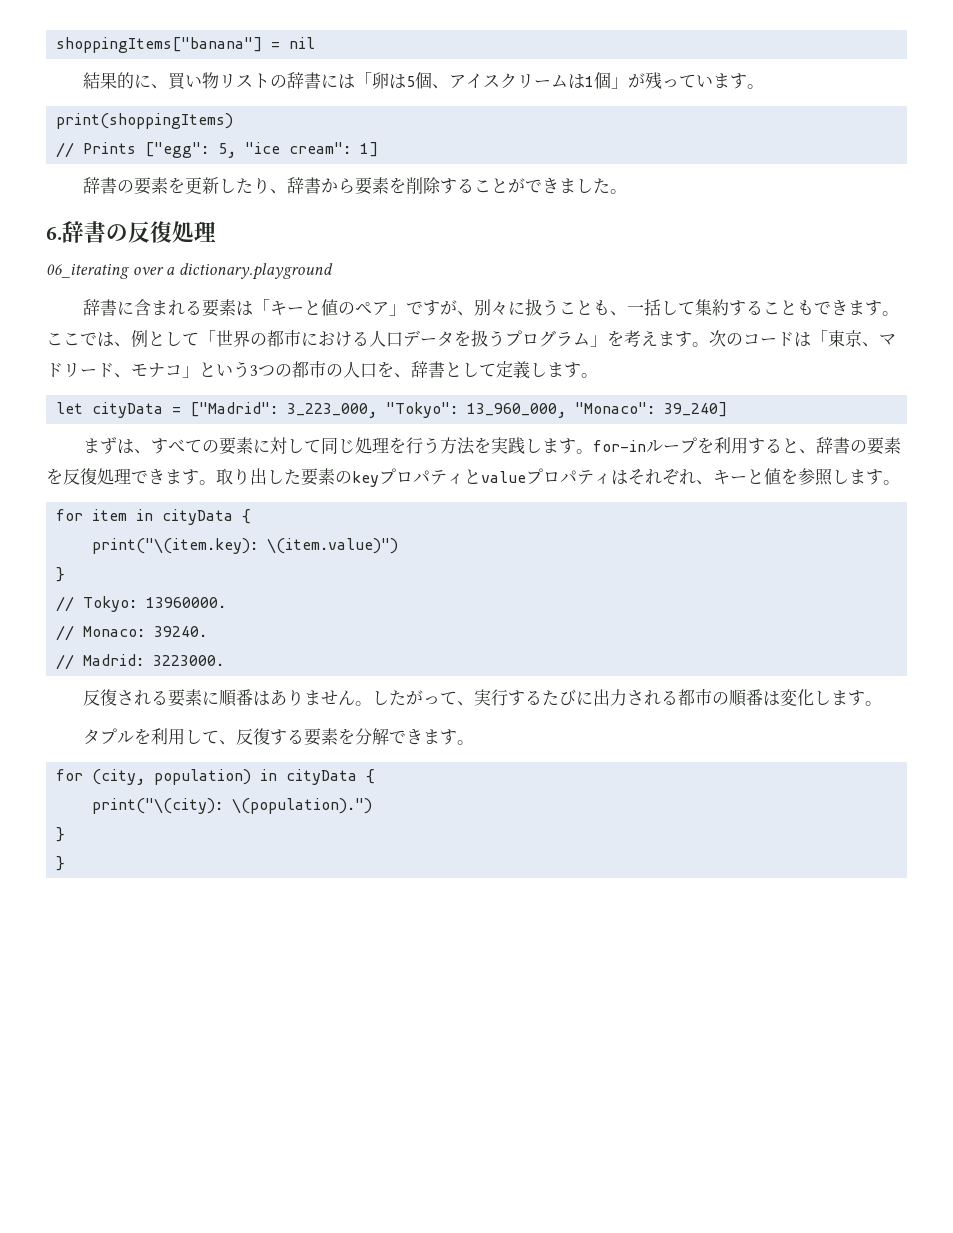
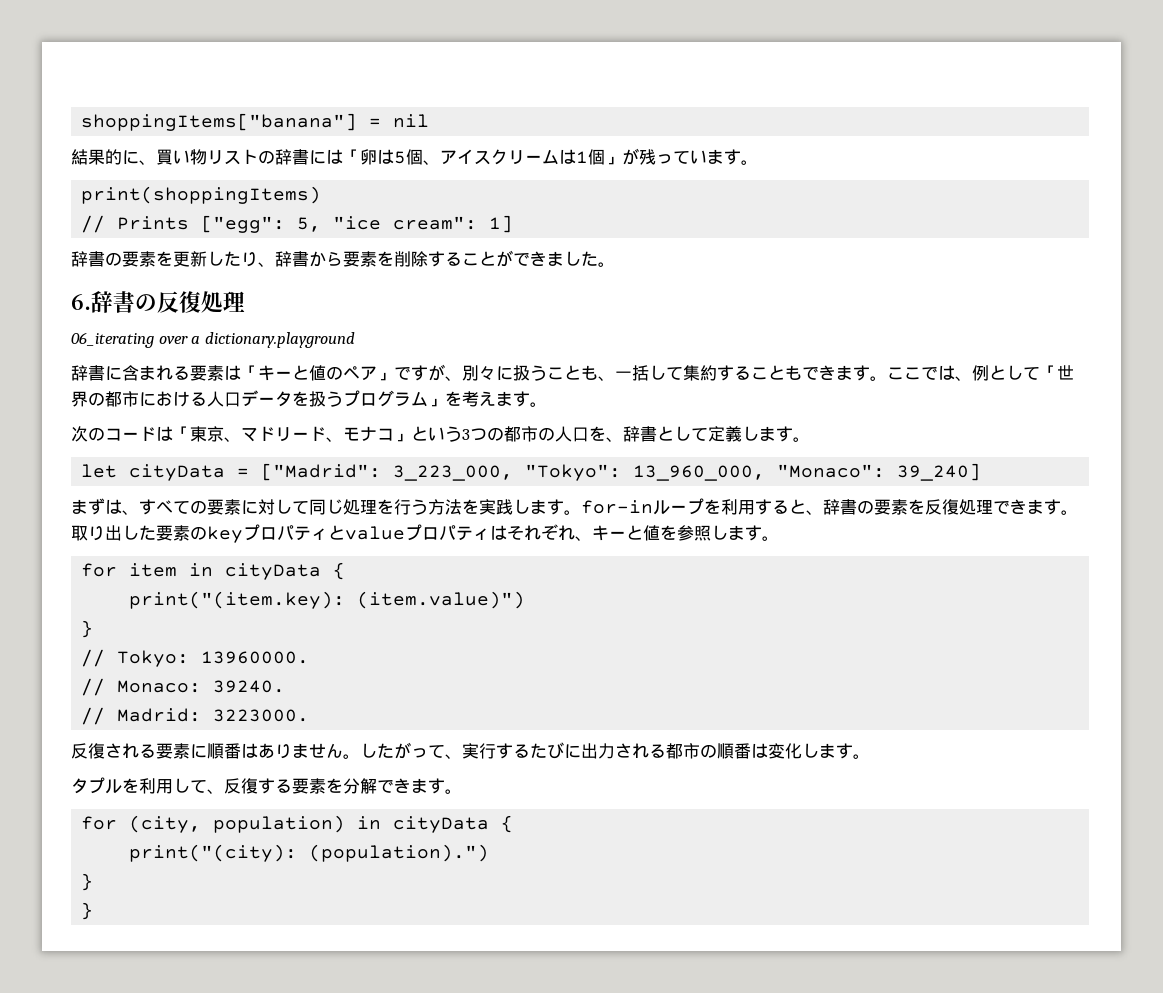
- ここでは、例として「世界の都市における人口データを扱うプログラム」を考えます。次のコードは「東京、マドリード、モナコ」という3つの都市の人口を、辞書として定義します。
+ ここでは、例として「世界の都市における人口データを扱うプログラム」を考えます。
+ 次のコードは「東京、マドリード、モナコ」という3つの都市の人口を、辞書として定義します。
- print("\(item.key): \(item.value)")
+ print("(item.key): (item.value)")
- print("\(city): \(population).")
+ print("(city): (population).")

